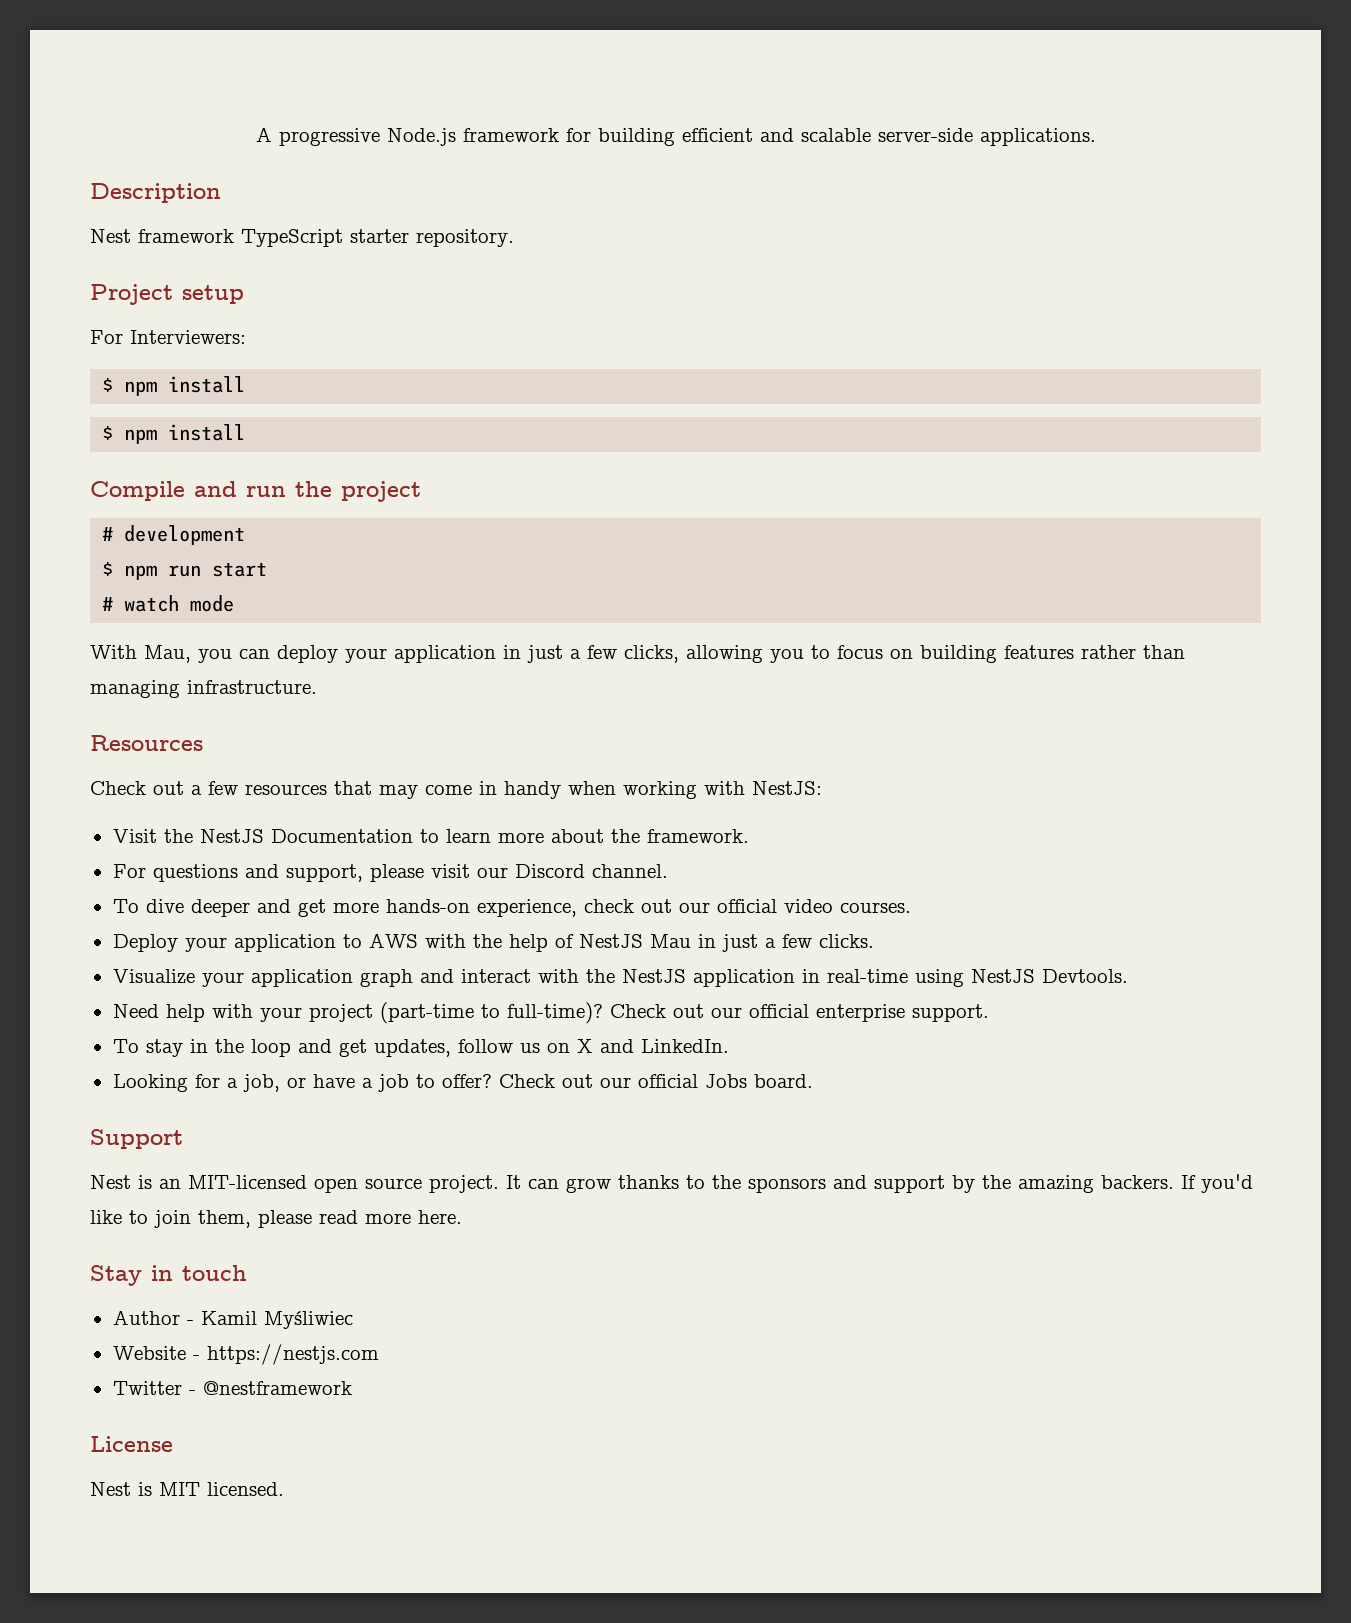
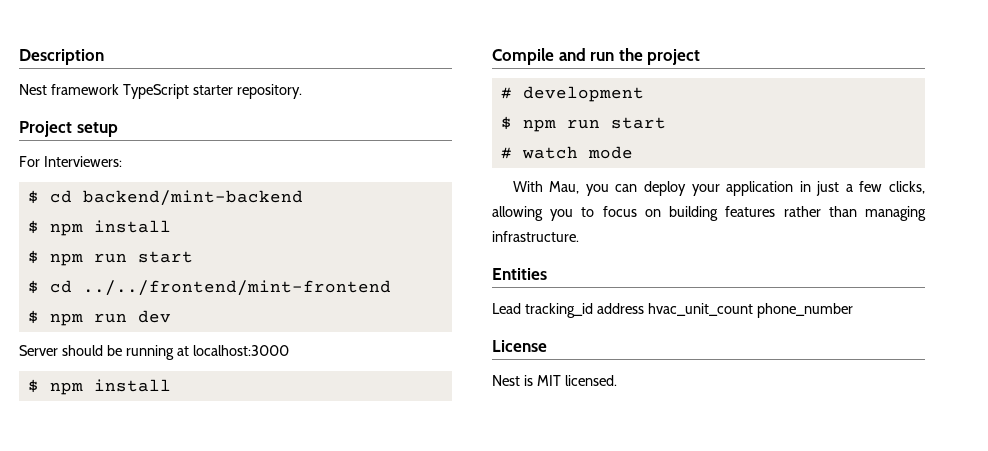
- A progressive Node.js framework for building efficient and scalable server-side applications.
  For Interviewers:
+ $ cd backend/mint-backend
  $ npm install
+ $ npm run start
+ $ cd ../../frontend/mint-frontend
+ $ npm run dev
+ Server should be running at localhost:3000
- Resources
- Check out a few resources that may come in handy when working with NestJS:
- Visit the NestJS Documentation to learn more about the framework.
- For questions and support, please visit our Discord channel.
- To dive deeper and get more hands-on experience, check out our official video courses.
- Deploy your application to AWS with the help of NestJS Mau in just a few clicks.
- Visualize your application graph and interact with the NestJS application in real-time using NestJS Devtools.
- Need help with your project (part-time to full-time)? Check out our official enterprise support.
- To stay in the loop and get updates, follow us on X and LinkedIn.
- Looking for a job, or have a job to offer? Check out our official Jobs board.
- Support
- Nest is an MIT-licensed open source project. It can grow thanks to the sponsors and support by the amazing backers. If you'd like to join them, please read more here.
- Stay in touch
- Author - Kamil Myśliwiec
- Website - https://nestjs.com
- Twitter - @nestframework
+ Entities
+ Lead tracking_id address hvac_unit_count phone_number

